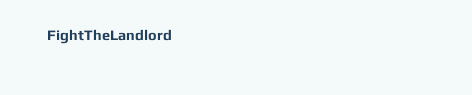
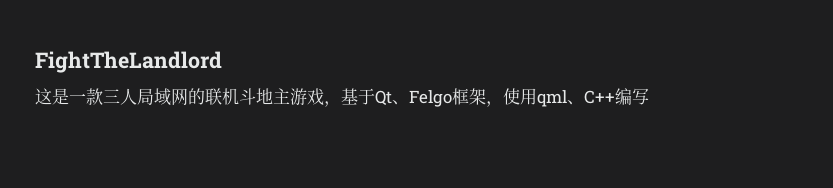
+ 这是一款三人局域网的联机斗地主游戏，基于Qt、Felgo框架，使用qml、C++编写

